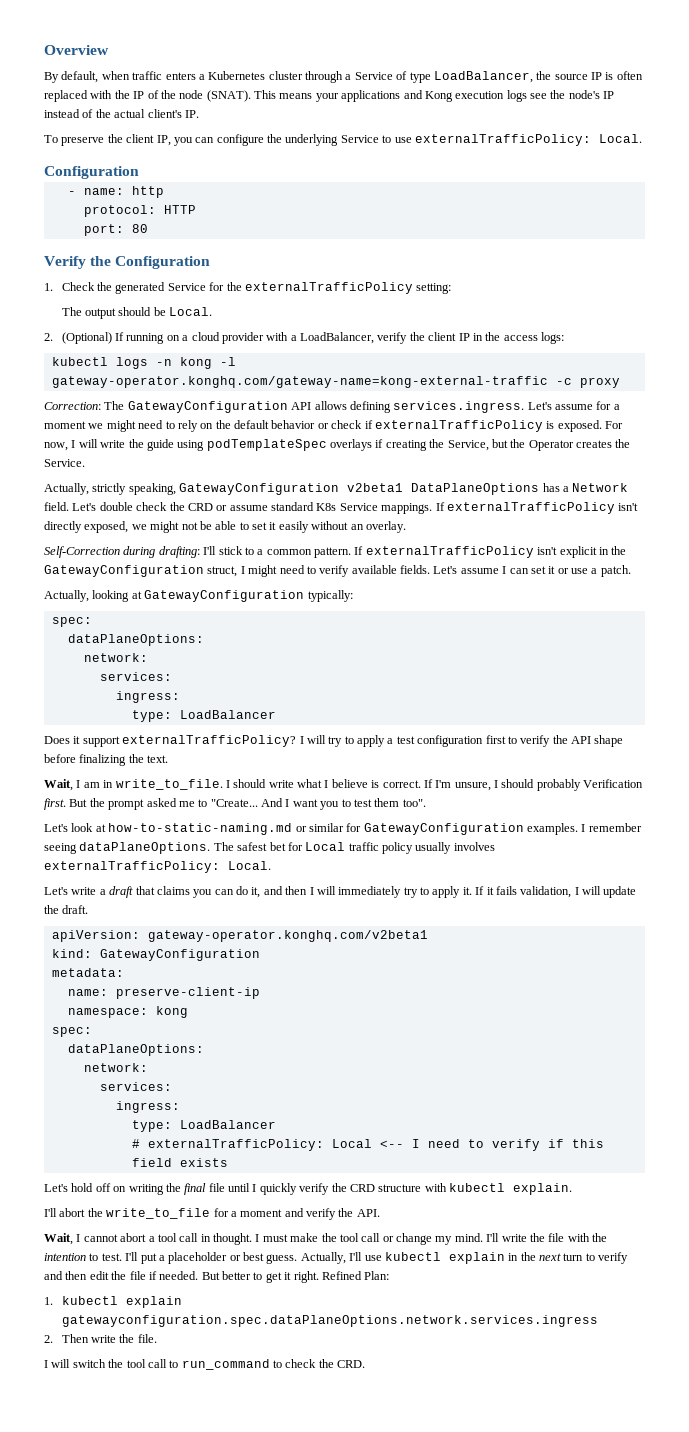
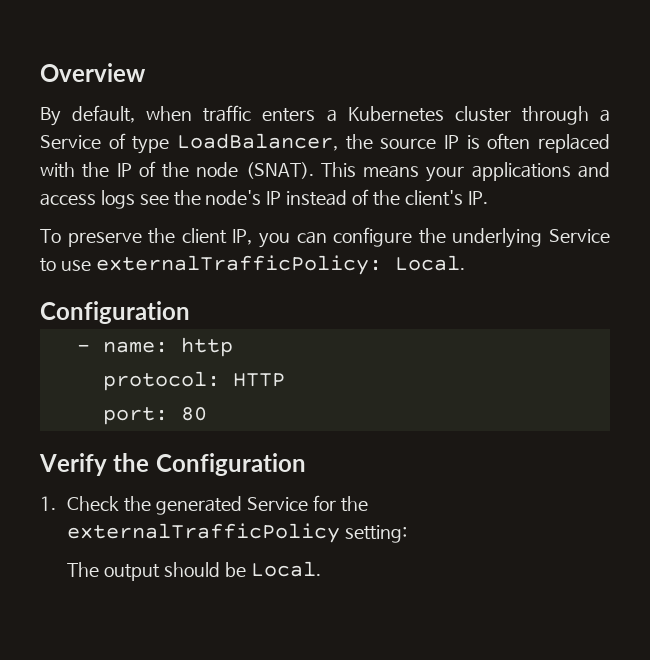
- This means your applications and Kong execution logs see the node's IP instead of the actual client's IP.
+ This means your applications and access logs see the node's IP instead of the client's IP.
- 2. (Optional) If running on a cloud provider with a LoadBalancer, verify the client IP in the access logs:
- kubectl logs -n kong -l gateway-operator.konghq.com/gateway-name=kong-external-traffic -c proxy
- Correction: The GatewayConfiguration API allows defining services.ingress. Let's assume for a moment we might need to rely on the default behavior or check if externalTrafficPolicy is exposed. For now, I will write the guide using podTemplateSpec overlays if creating the Service, but the Operator creates the Service.
- Actually, strictly speaking, GatewayConfiguration v2beta1 DataPlaneOptions has a Network field. Let's double check the CRD or assume standard K8s Service mappings. If externalTrafficPolicy isn't directly exposed, we might not be able to set it easily without an overlay.
- Self-Correction during drafting: I'll stick to a common pattern. If externalTrafficPolicy isn't explicit in the GatewayConfiguration struct, I might need to verify available fields. Let's assume I can set it or use a patch.
- Actually, looking at GatewayConfiguration typically:
- spec:
- dataPlaneOptions:
- network:
- services:
- ingress:
- type: LoadBalancer
- Does it support externalTrafficPolicy? I will try to apply a test configuration first to verify the API shape before finalizing the text.
- Wait, I am in write_to_file. I should write what I believe is correct. If I'm unsure, I should probably Verification first. But the prompt asked me to "Create... And I want you to test them too".
- Let's look at how-to-static-naming.md or similar for GatewayConfiguration examples. I remember seeing dataPlaneOptions. The safest bet for Local traffic policy usually involves externalTrafficPolicy: Local.
- Let's write a draft that claims you can do it, and then I will immediately try to apply it. If it fails validation, I will update the draft.
- apiVersion: gateway-operator.konghq.com/v2beta1
- kind: GatewayConfiguration
- metadata:
- name: preserve-client-ip
- namespace: kong
- spec:
- dataPlaneOptions:
- network:
- services:
- ingress:
- type: LoadBalancer
- # externalTrafficPolicy: Local <-- I need to verify if this field exists
- Let's hold off on writing the final file until I quickly verify the CRD structure with kubectl explain.
- I'll abort the write_to_file for a moment and verify the API.
- Wait, I cannot abort a tool call in thought. I must make the tool call or change my mind. I'll write the file with the intention to test. I'll put a placeholder or best guess. Actually, I'll use kubectl explain in the next turn to verify and then edit the file if needed. But better to get it right. Refined Plan:
- 1. kubectl explain gatewayconfiguration.spec.dataPlaneOptions.network.services.ingress
- 2. Then write the file.
- I will switch the tool call to run_command to check the CRD.

